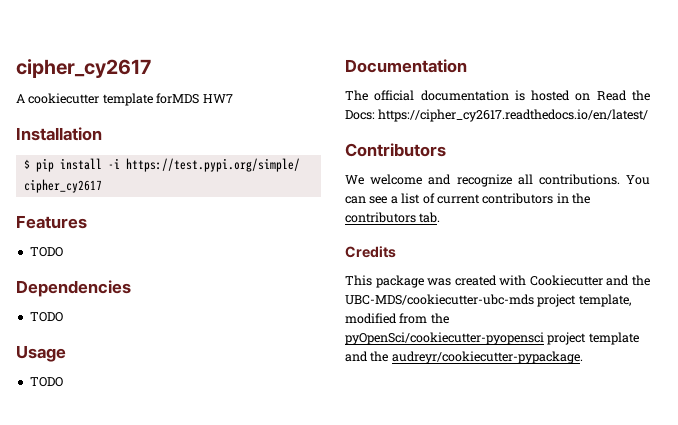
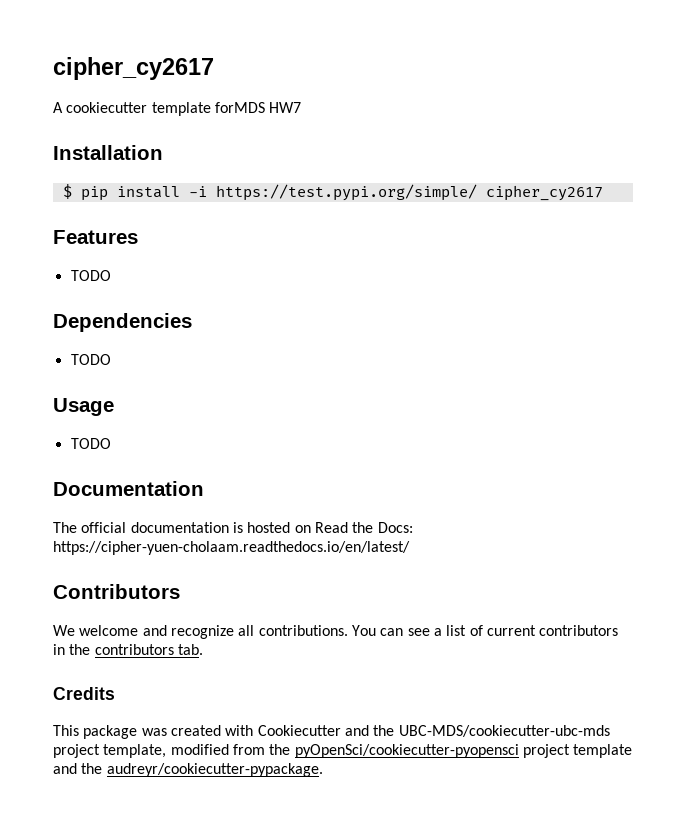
- The official documentation is hosted on Read the Docs: https://cipher_cy2617.readthedocs.io/en/latest/
+ The official documentation is hosted on Read the Docs: https://cipher-yuen-cholaam.readthedocs.io/en/latest/

